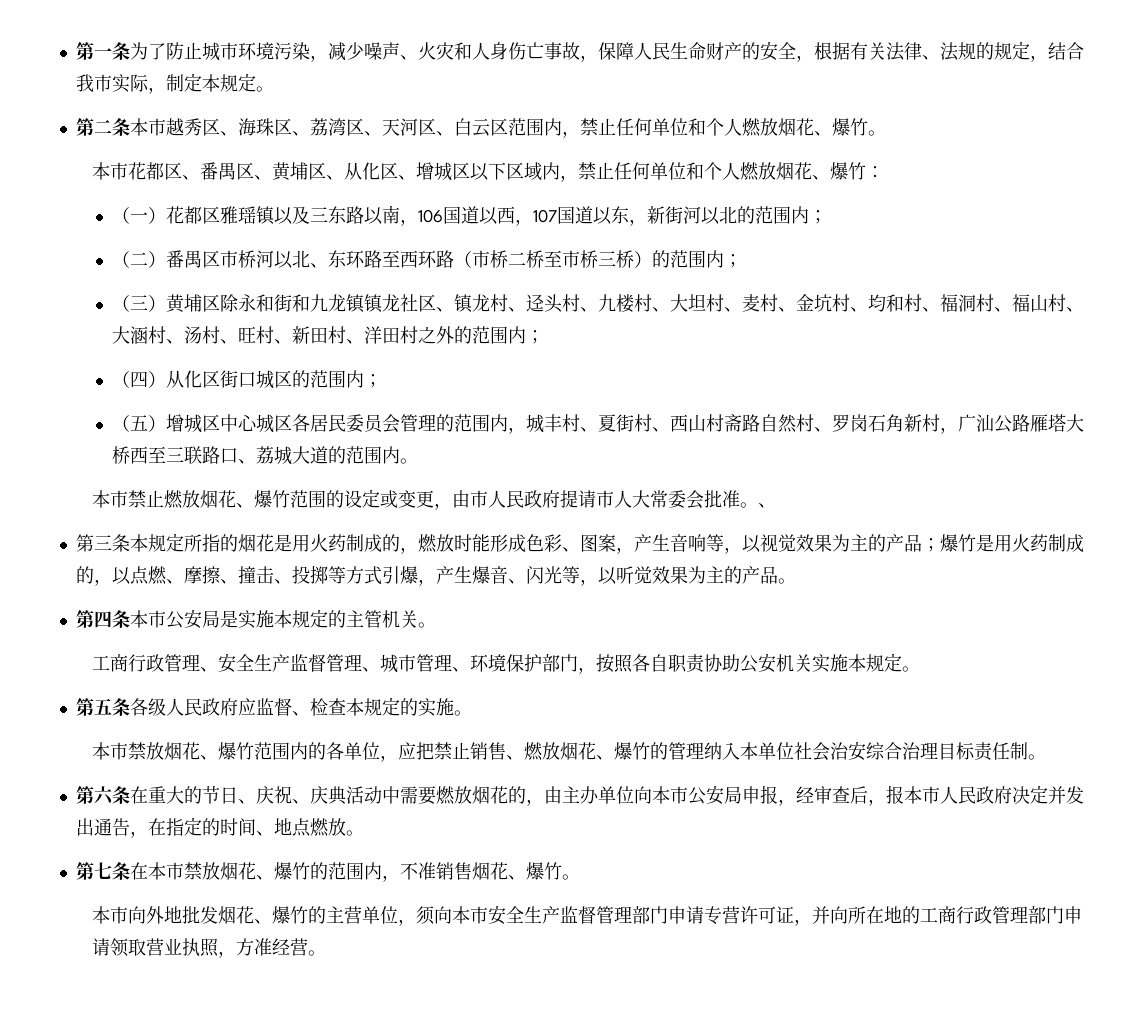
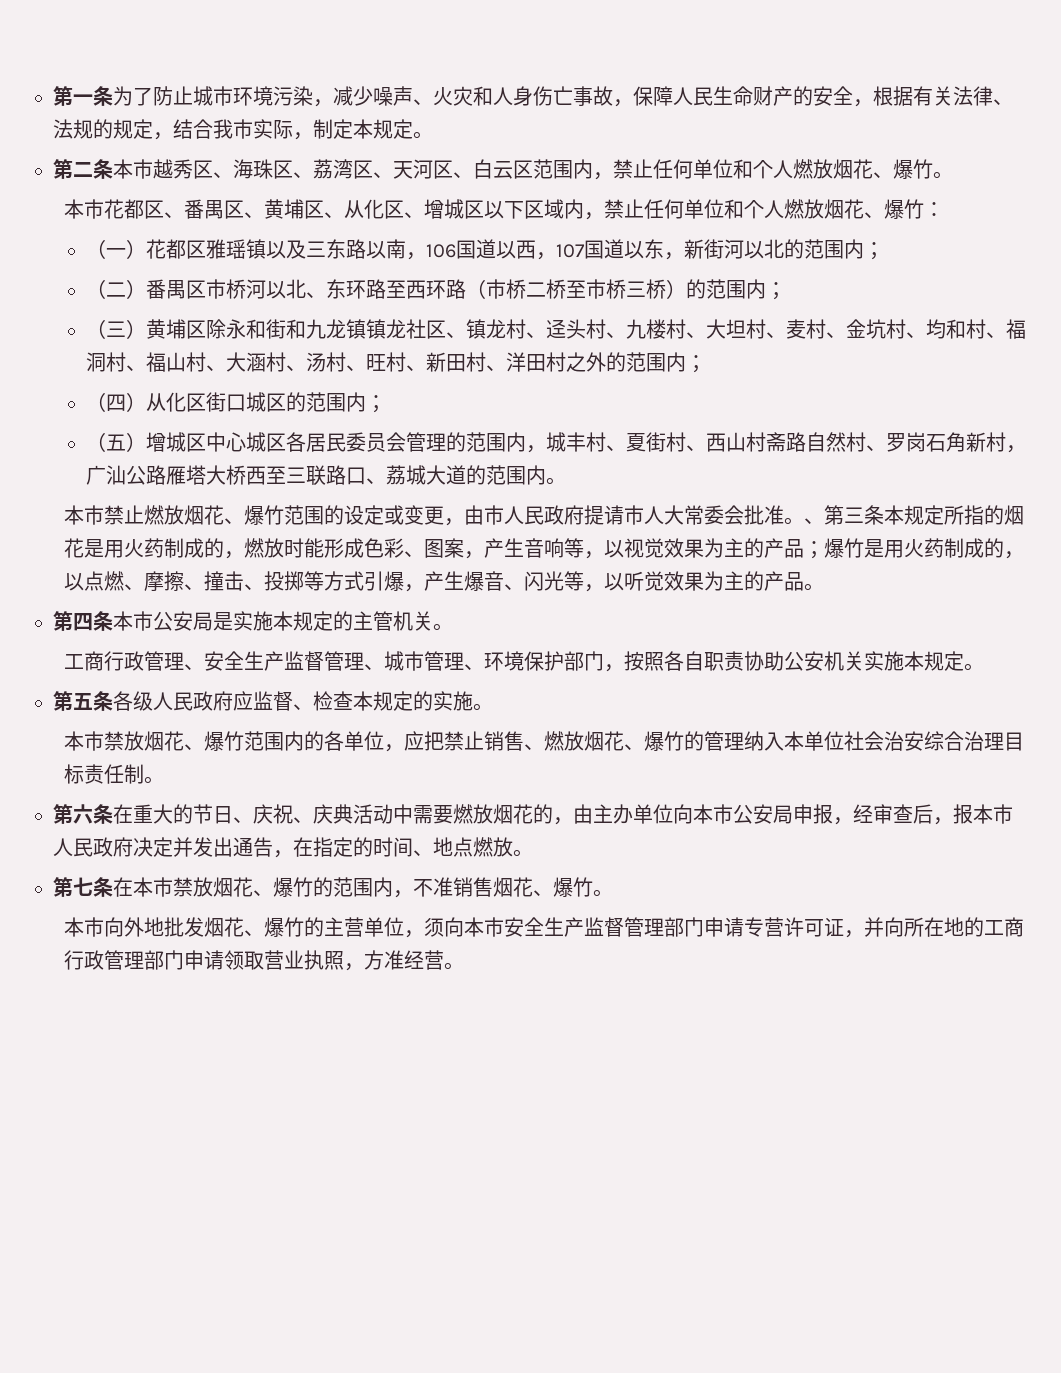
- 本市禁止燃放烟花、爆竹范围的设定或变更，由市人民政府提请市人大常委会批准。、
- 第三条本规定所指的烟花是用火药制成的，燃放时能形成色彩、图案，产生音响等，以视觉效果为主的产品；
+ 本市禁止燃放烟花、爆竹范围的设定或变更，由市人民政府提请市人大常委会批准。、第三条本规定所指的烟花是用火药制成的，燃放时能形成色彩、图案，产生音响等，以视觉效果为主的产品；

